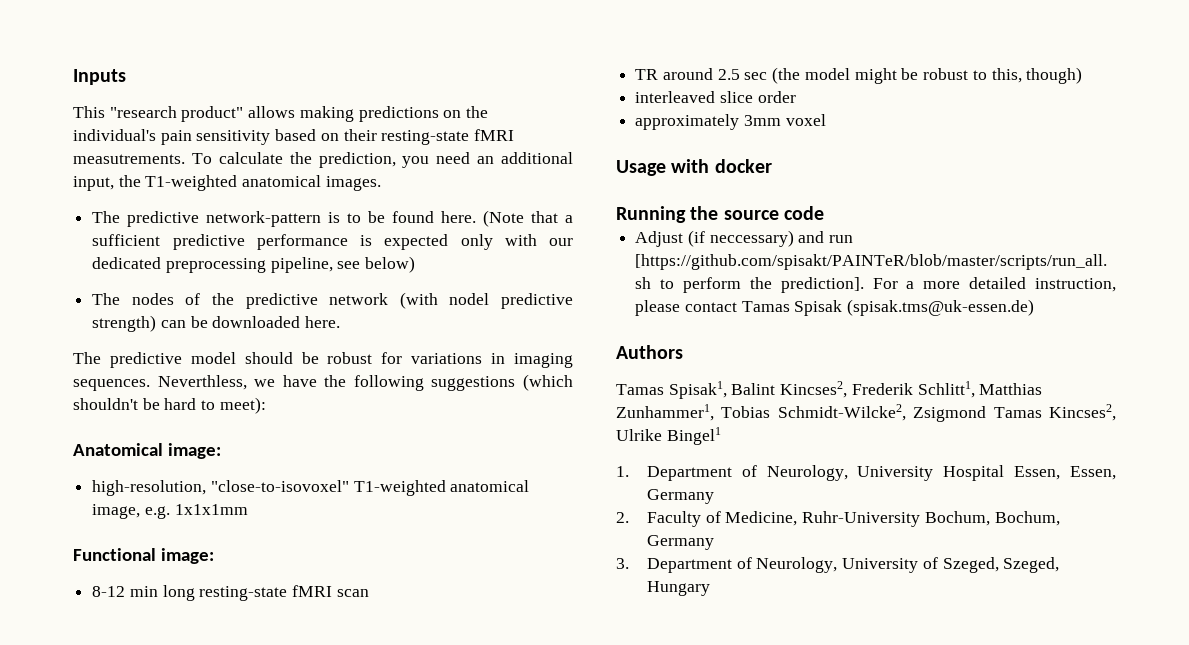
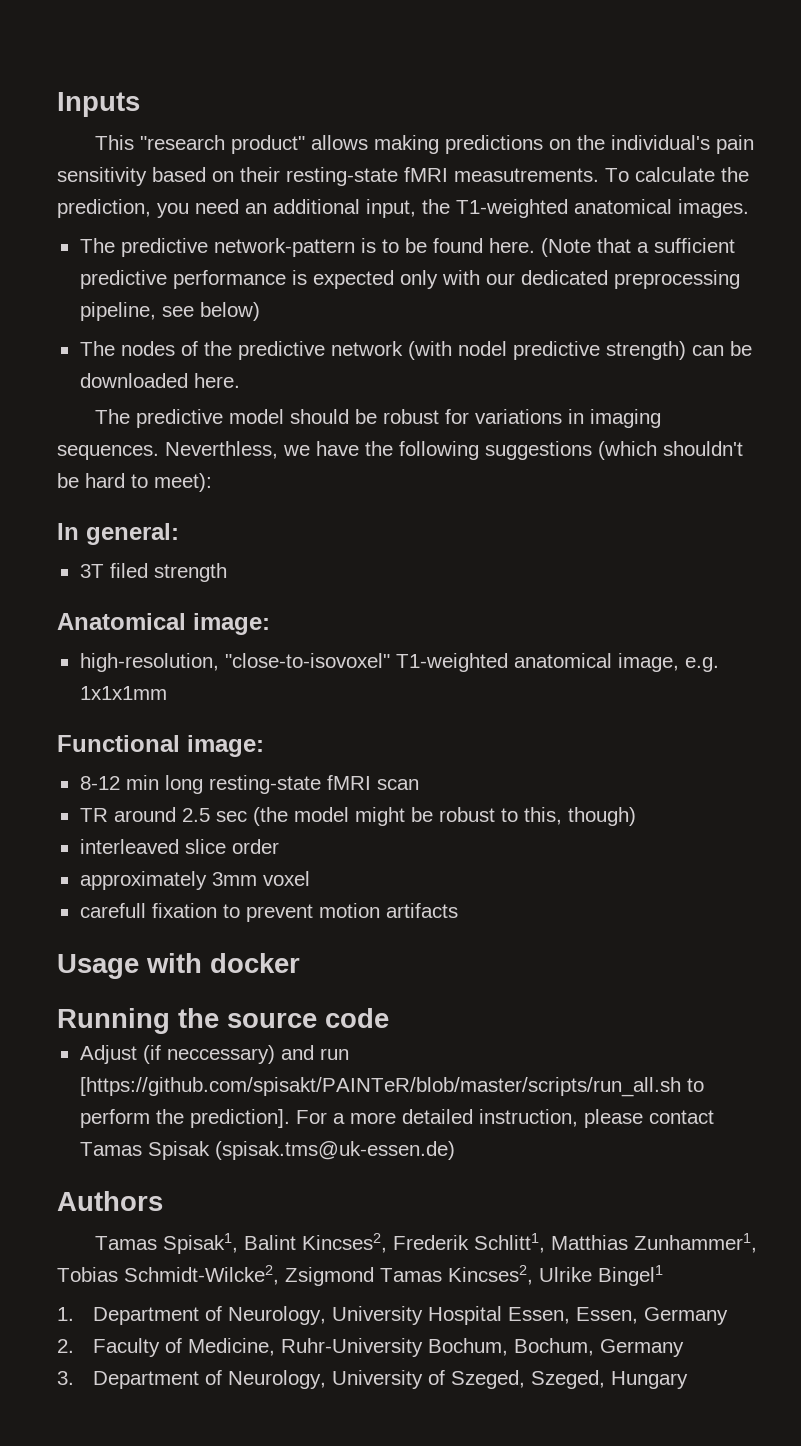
+ In general:
+ 3T filed strength
+ carefull fixation to prevent motion artifacts

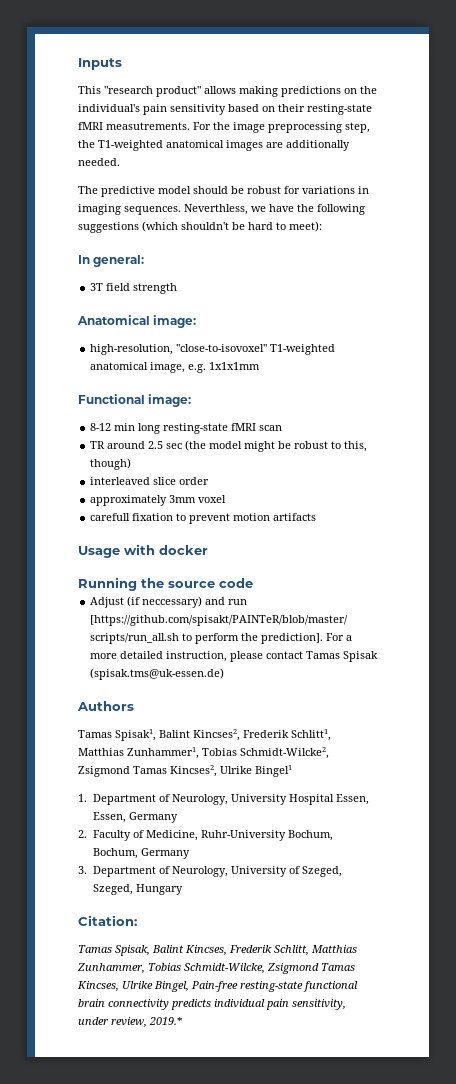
- To calculate the prediction, you need an additional input, the T1-weighted anatomical images.
- The predictive network-pattern is to be found here. (Note that a sufficient predictive performance is expected only with our dedicated preprocessing pipeline, see below)
- The nodes of the predictive network (with nodel predictive strength) can be downloaded here.
+ For the image preprocessing step, the T1-weighted anatomical images are additionally needed.
- 3T filed strength
+ 3T field strength
+ Citation:
+ Tamas Spisak, Balint Kincses, Frederik Schlitt, Matthias Zunhammer, Tobias Schmidt-Wilcke, Zsigmond Tamas Kincses, Ulrike Bingel, Pain-free resting-state functional brain connectivity predicts individual pain sensitivity, under review, 2019.*

